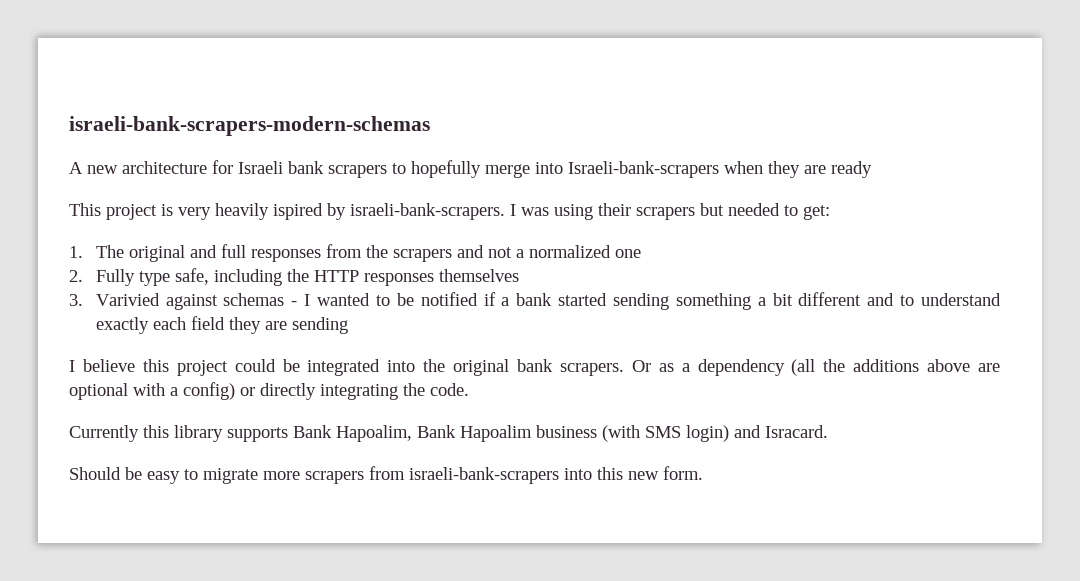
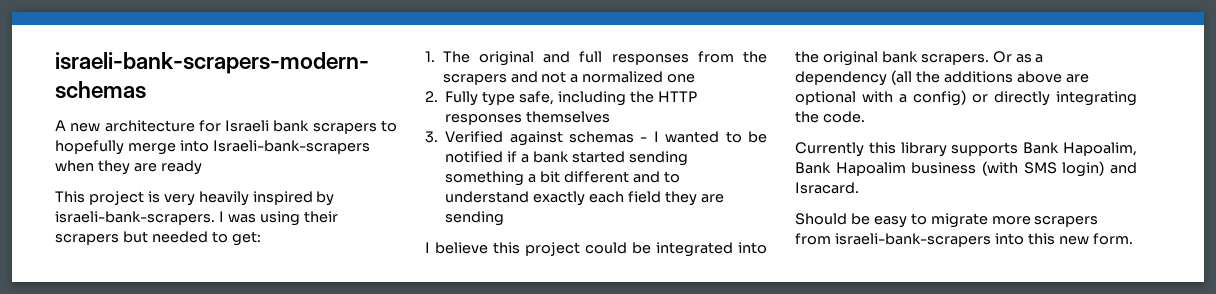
- This project is very heavily ispired by israeli-bank-scrapers.
+ This project is very heavily inspired by israeli-bank-scrapers.
- 3. Varivied against schemas - I wanted to be notified if a bank started sending something a bit different and to understand exactly each field they are sending
+ 3. Verified against schemas - I wanted to be notified if a bank started sending something a bit different and to understand exactly each field they are sending

